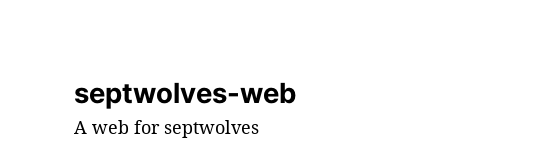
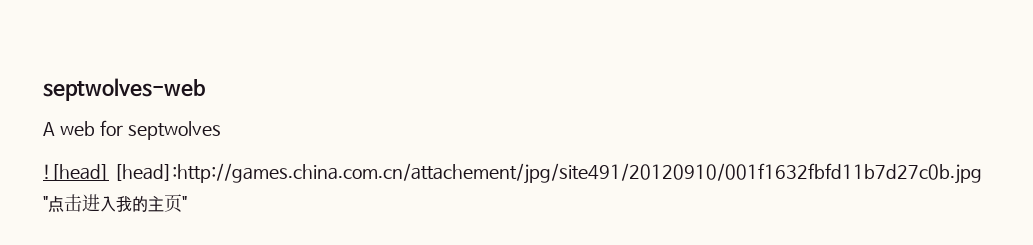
+ ![head] [head]:http://games.china.com.cn/attachement/jpg/site491/20120910/001f1632fbfd11b7d27c0b.jpg "点击进入我的主页"

